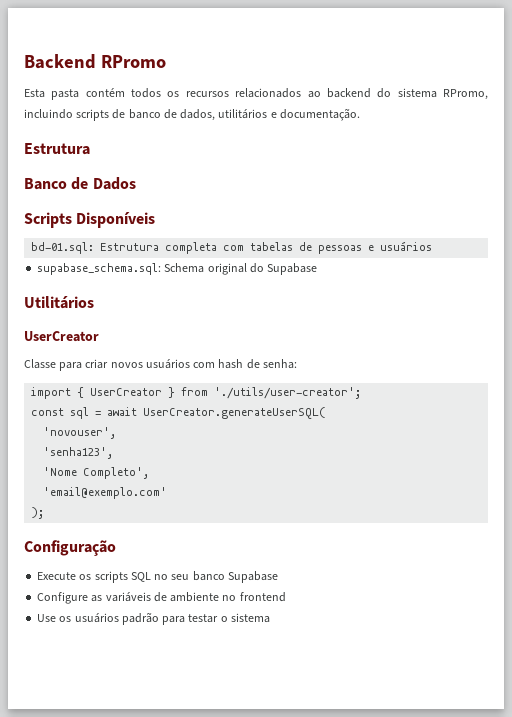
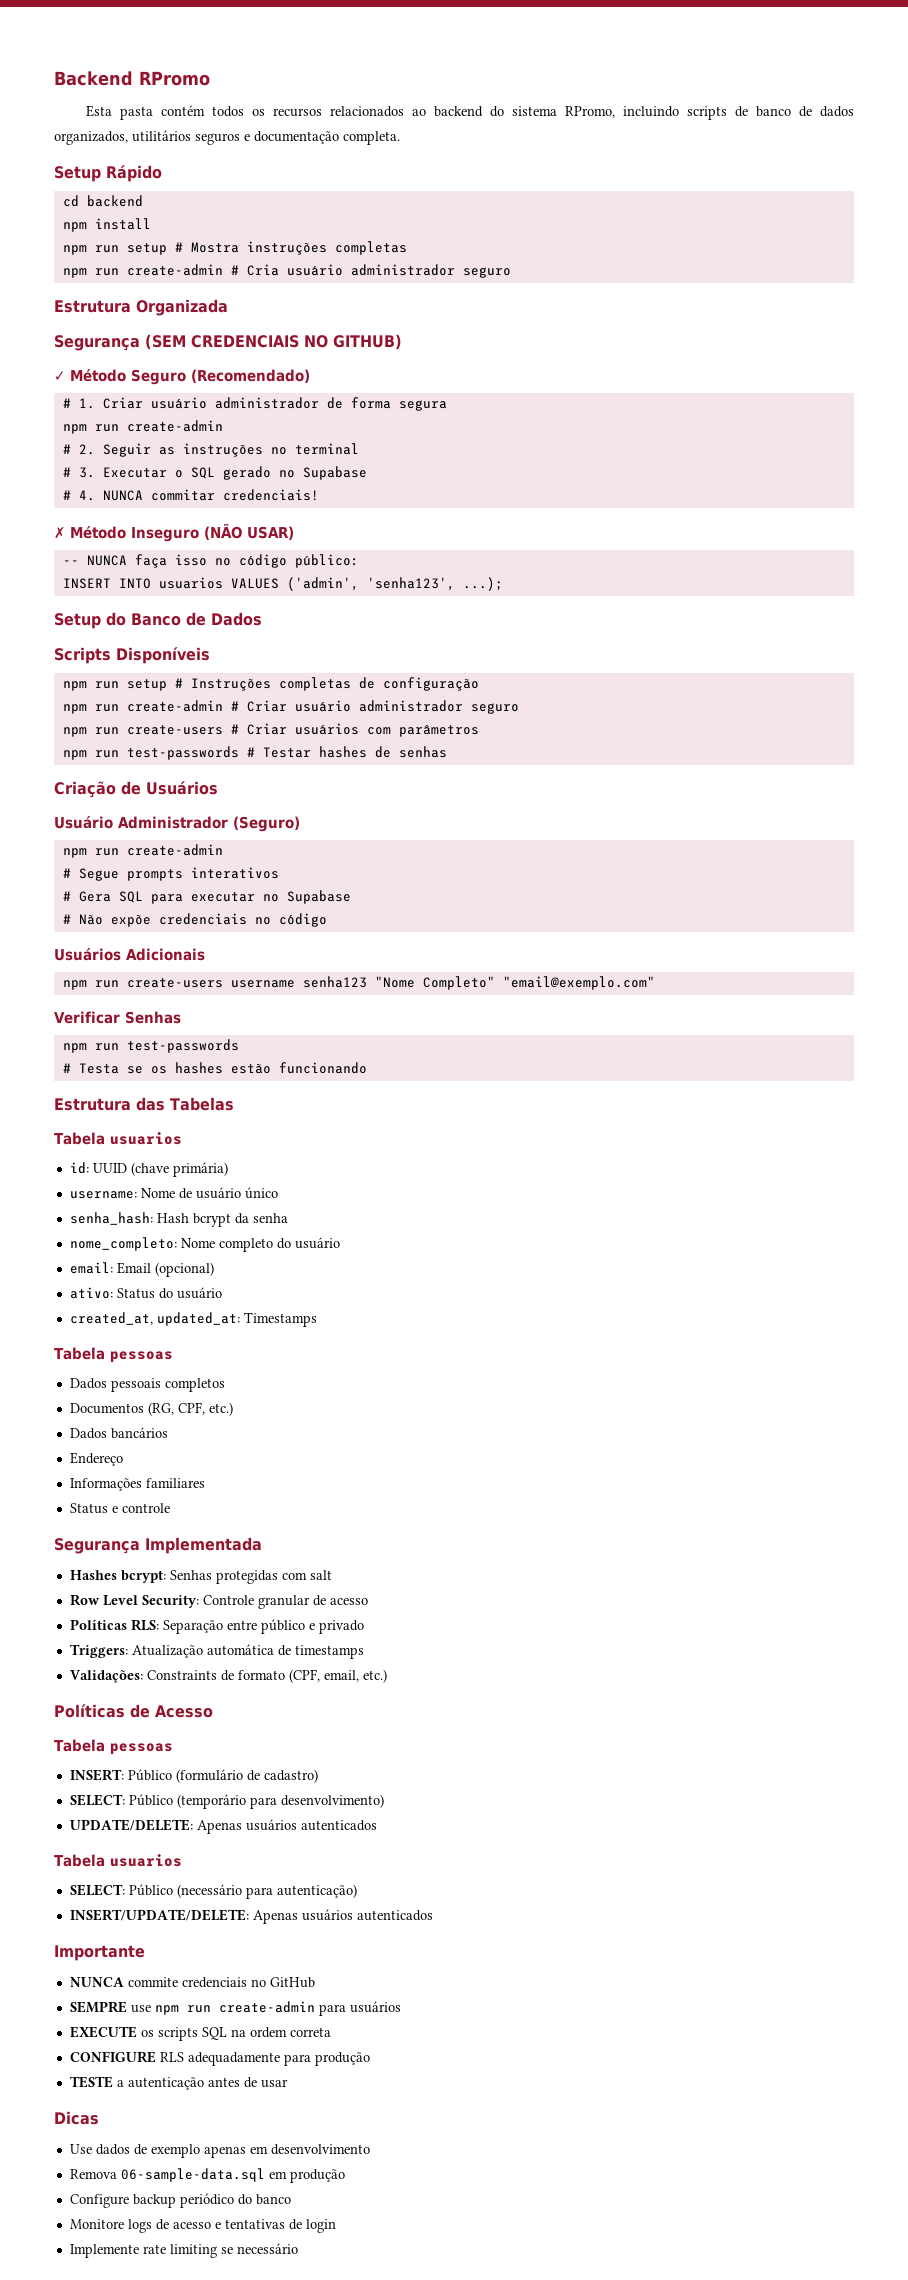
- Esta pasta contém todos os recursos relacionados ao backend do sistema RPromo, incluindo scripts de banco de dados, utilitários e documentação.
- Estrutura
- Banco de Dados
+ Esta pasta contém todos os recursos relacionados ao backend do sistema RPromo, incluindo scripts de banco de dados organizados, utilitários seguros e documentação completa.
+ Setup Rápido
+ cd backend
+ npm install
+ npm run setup # Mostra instruções completas
+ npm run create-admin # Cria usuário administrador seguro
+ Estrutura Organizada
+ Segurança (SEM CREDENCIAIS NO GITHUB)
+ ✓ Método Seguro (Recomendado)
+ # 1. Criar usuário administrador de forma segura
+ npm run create-admin
+ # 2. Seguir as instruções no terminal
+ # 3. Executar o SQL gerado no Supabase
+ # 4. NUNCA commitar credenciais!
+ ✗ Método Inseguro (NÃO USAR)
+ -- NUNCA faça isso no código público:
+ INSERT INTO usuarios VALUES ('admin', 'senha123', ...);
+ Setup do Banco de Dados
- bd-01.sql: Estrutura completa com tabelas de pessoas e usuários
- supabase_schema.sql: Schema original do Supabase
- Utilitários
- UserCreator
- Classe para criar novos usuários com hash de senha:
- import { UserCreator } from './utils/user-creator';
- const sql = await UserCreator.generateUserSQL(
- 'novouser',
- 'senha123',
- 'Nome Completo',
- 'email@exemplo.com'
- );
- Configuração
- Execute os scripts SQL no seu banco Supabase
- Configure as variáveis de ambiente no frontend
- Use os usuários padrão para testar o sistema
+ npm run setup # Instruções completas de configuração
+ npm run create-admin # Criar usuário administrador seguro
+ npm run create-users # Criar usuários com parâmetros
+ npm run test-passwords # Testar hashes de senhas
+ Criação de Usuários
+ Usuário Administrador (Seguro)
+ npm run create-admin
+ # Segue prompts interativos
+ # Gera SQL para executar no Supabase
+ # Não expõe credenciais no código
+ Usuários Adicionais
+ npm run create-users username senha123 "Nome Completo" "email@exemplo.com"
+ Verificar Senhas
+ npm run test-passwords
+ # Testa se os hashes estão funcionando
+ Estrutura das Tabelas
+ Tabela usuarios
+ id: UUID (chave primária)
+ username: Nome de usuário único
+ senha_hash: Hash bcrypt da senha
+ nome_completo: Nome completo do usuário
+ email: Email (opcional)
+ ativo: Status do usuário
+ created_at, updated_at: Timestamps
+ Tabela pessoas
+ Dados pessoais completos
+ Documentos (RG, CPF, etc.)
+ Dados bancários
+ Endereço
+ Informações familiares
+ Status e controle
+ Segurança Implementada
+ Hashes bcrypt: Senhas protegidas com salt
+ Row Level Security: Controle granular de acesso
+ Políticas RLS: Separação entre público e privado
+ Triggers: Atualização automática de timestamps
+ Validações: Constraints de formato (CPF, email, etc.)
+ Políticas de Acesso
+ Tabela pessoas
+ INSERT: Público (formulário de cadastro)
+ SELECT: Público (temporário para desenvolvimento)
+ UPDATE/DELETE: Apenas usuários autenticados
+ Tabela usuarios
+ SELECT: Público (necessário para autenticação)
+ INSERT/UPDATE/DELETE: Apenas usuários autenticados
+ Importante
+ NUNCA commite credenciais no GitHub
+ SEMPRE use npm run create-admin para usuários
+ EXECUTE os scripts SQL na ordem correta
+ CONFIGURE RLS adequadamente para produção
+ TESTE a autenticação antes de usar
+ Dicas
+ Use dados de exemplo apenas em desenvolvimento
+ Remova 06-sample-data.sql em produção
+ Configure backup periódico do banco
+ Monitore logs de acesso e tentativas de login
+ Implemente rate limiting se necessário

